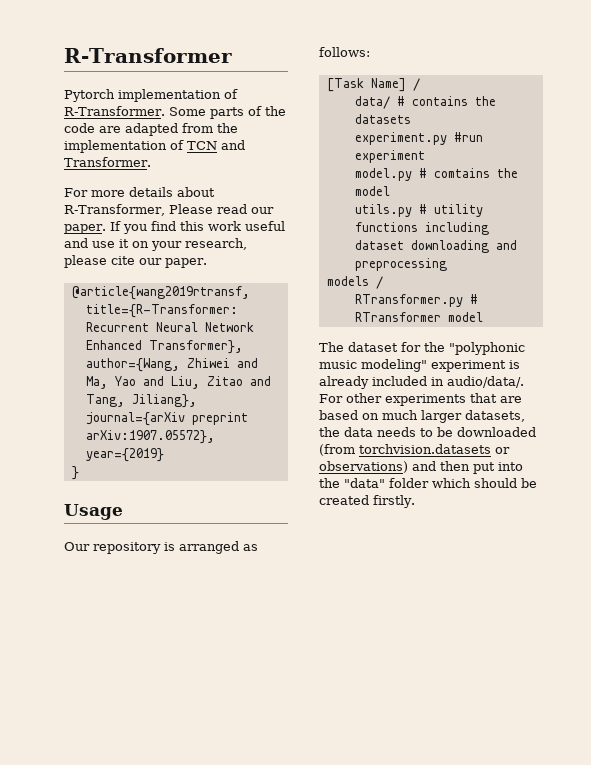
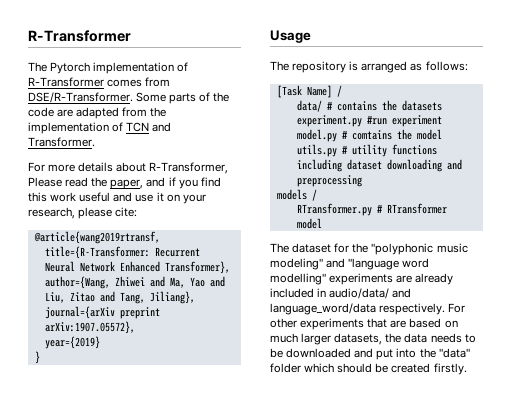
- Pytorch implementation of R-Transformer.
+ The Pytorch implementation of R-Transformer comes from DSE/R-Transformer.
- For more details about R-Transformer, Please read our paper. If you find this work useful and use it on your research, please cite our paper.
+ For more details about R-Transformer, Please read the paper, and if you find this work useful and use it on your research, please cite:
- Our repository is arranged as follows:
+ The repository is arranged as follows:
- The dataset for the "polyphonic music modeling" experiment is already included in audio/data/.
+ The dataset for the "polyphonic music modeling" and "language word modelling" experiments are already included in audio/data/ and language_word/data respectively.
- For other experiments that are based on much larger datasets, the data needs to be downloaded (from torchvision.datasets or observations) and then put into the "data" folder which should be created firstly.
+ For other experiments that are based on much larger datasets, the data needs to be downloaded and put into the "data" folder which should be created firstly.

